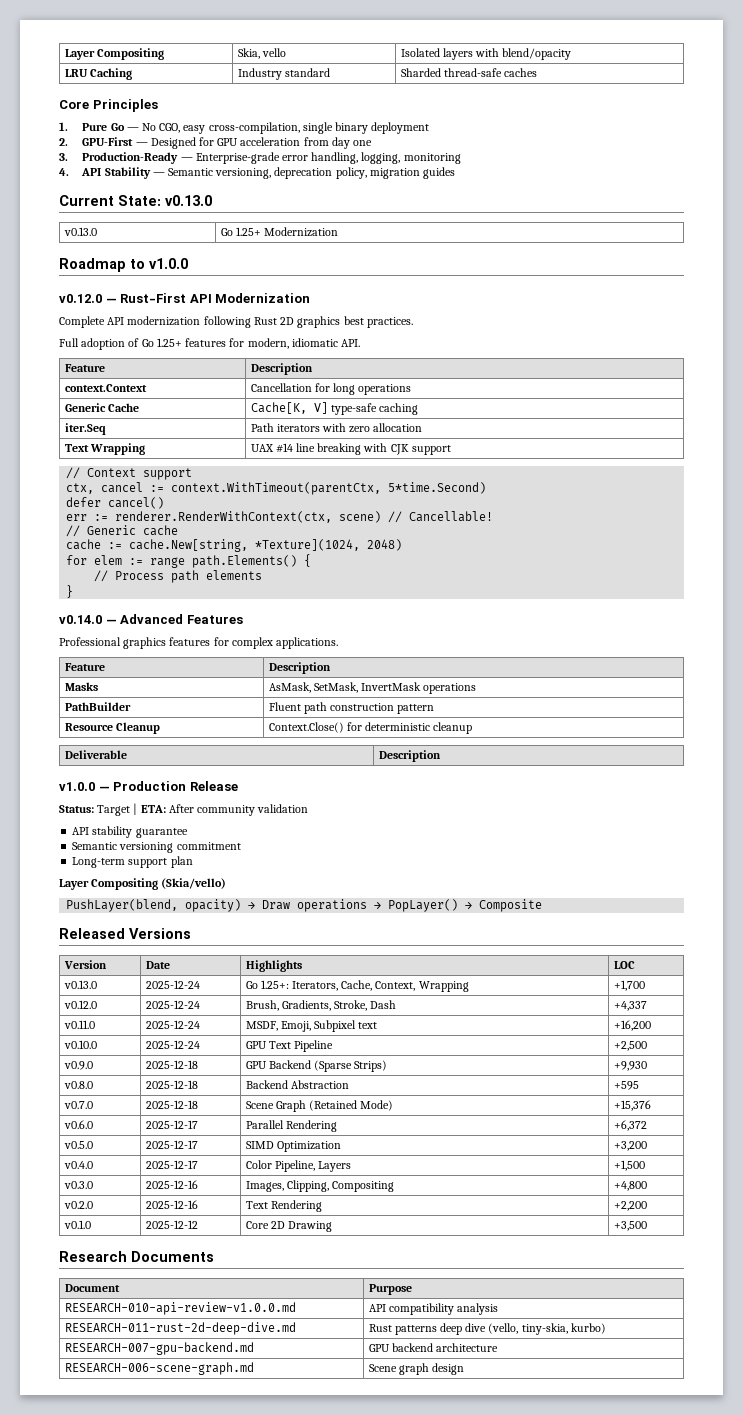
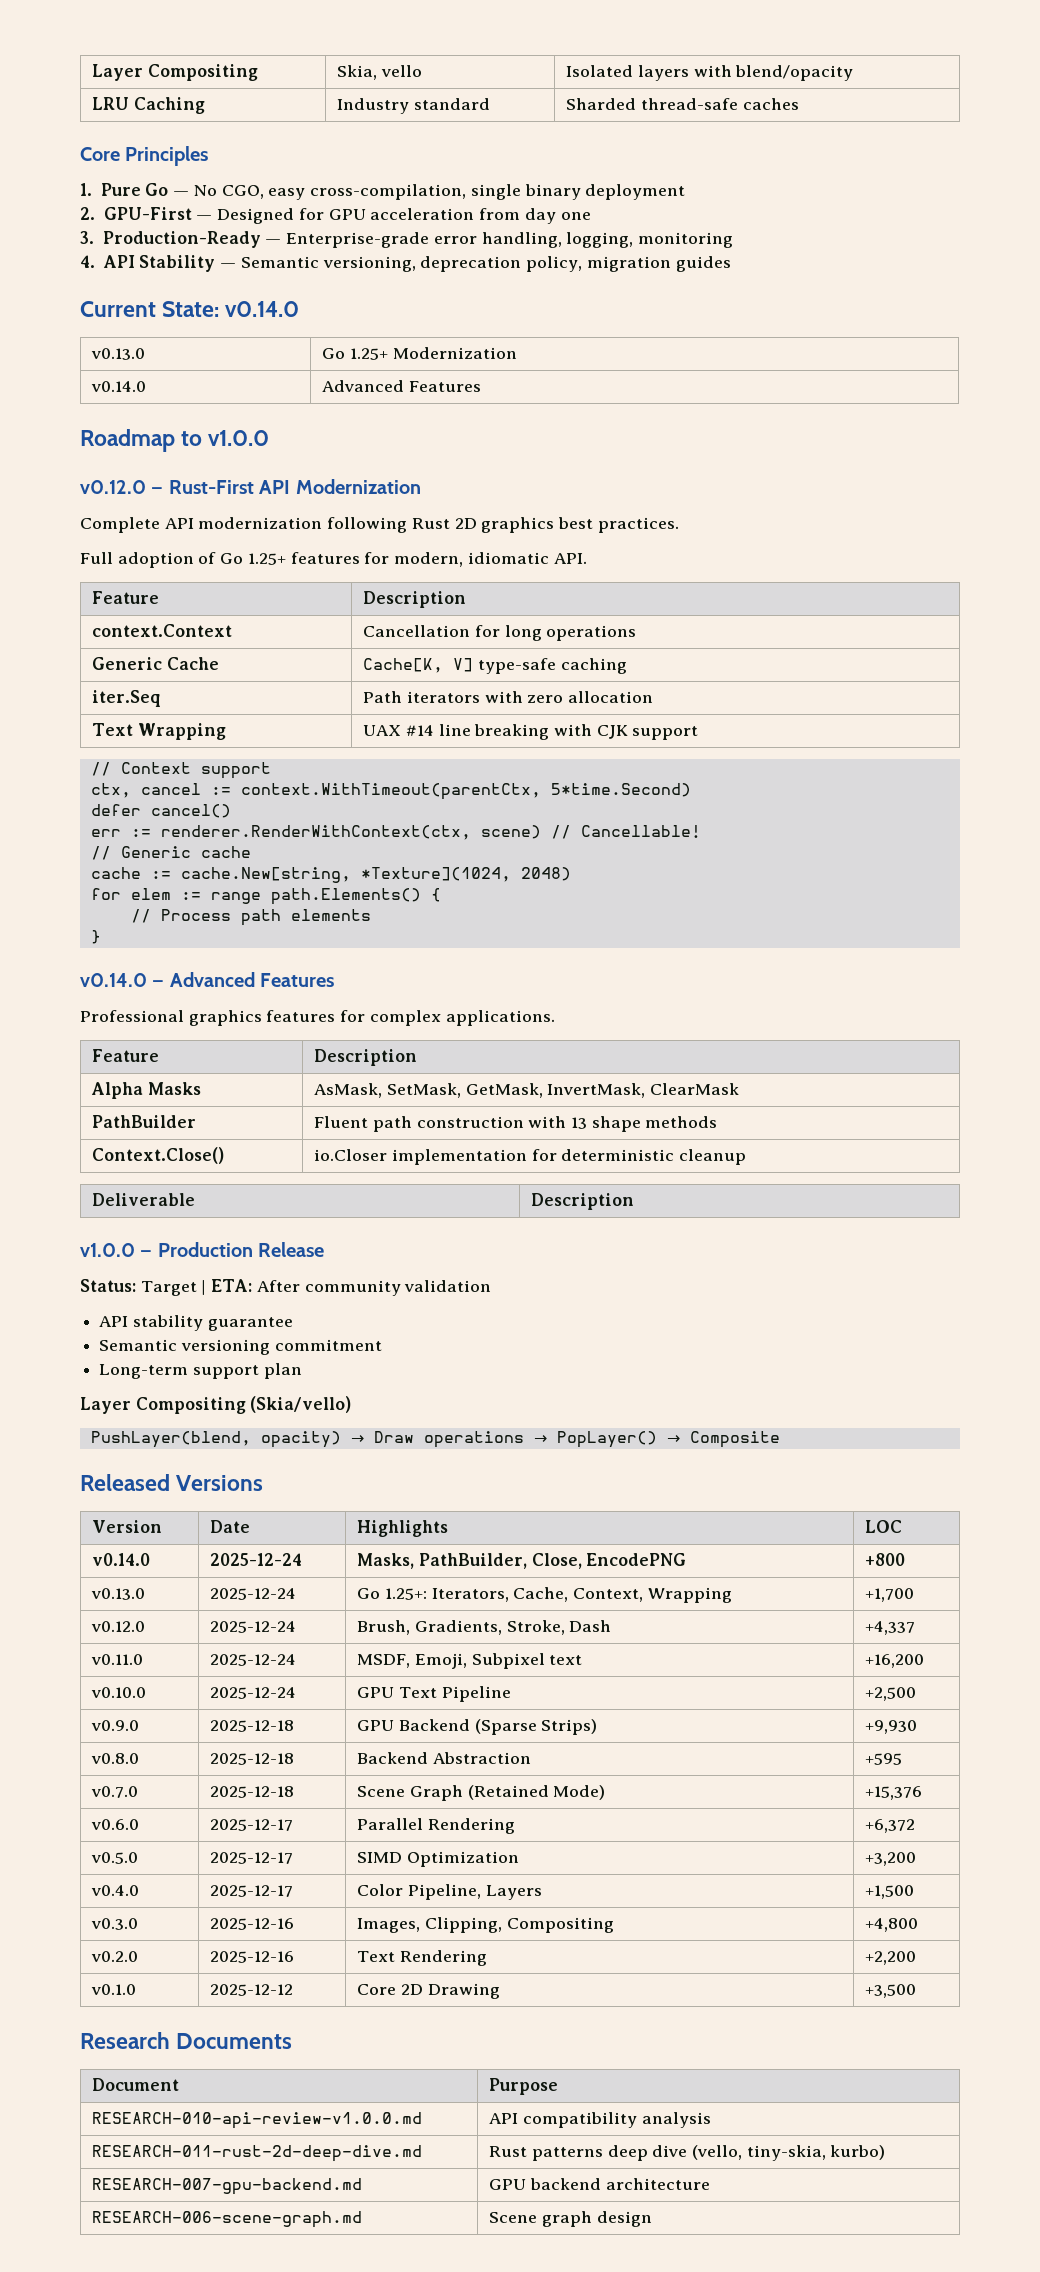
- Current State: v0.13.0
+ Current State: v0.14.0
+ v0.14.0 | Advanced Features
- Masks | AsMask, SetMask, InvertMask operations
+ Alpha Masks | AsMask, SetMask, GetMask, InvertMask, ClearMask
- PathBuilder | Fluent path construction pattern
- Resource Cleanup | Context.Close() for deterministic cleanup
+ PathBuilder | Fluent path construction with 13 shape methods
+ Context.Close() | io.Closer implementation for deterministic cleanup
+ v0.14.0 | 2025-12-24 | Masks, PathBuilder, Close, EncodePNG | +800

